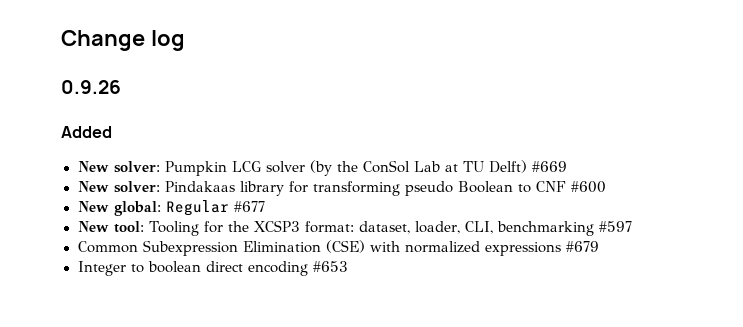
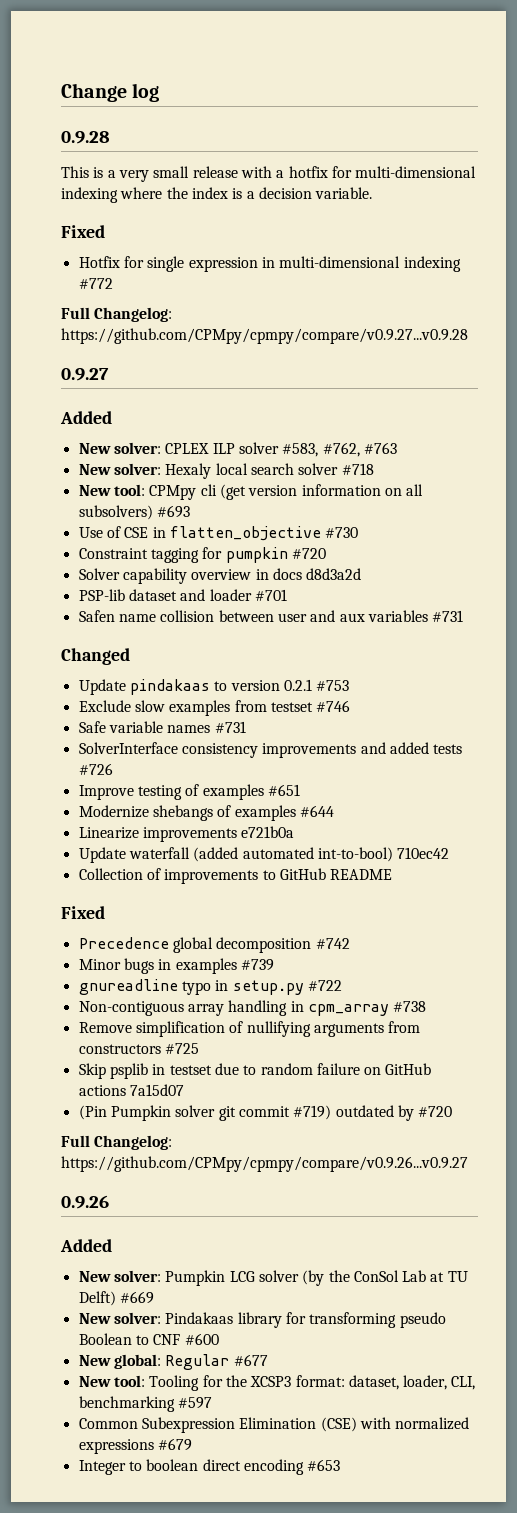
+ 0.9.28
+ This is a very small release with a hotfix for multi-dimensional indexing where the index is a decision variable.
+ Fixed
+ Hotfix for single expression in multi-dimensional indexing #772
+ Full Changelog: https://github.com/CPMpy/cpmpy/compare/v0.9.27...v0.9.28
+ 0.9.27
+ Added
+ New solver: CPLEX ILP solver #583, #762, #763
+ New solver: Hexaly local search solver #718
+ New tool: CPMpy cli (get version information on all subsolvers) #693
+ Use of CSE in flatten_objective #730
+ Constraint tagging for pumpkin #720
+ Solver capability overview in docs d8d3a2d
+ PSP-lib dataset and loader #701
+ Safen name collision between user and aux variables #731
+ Changed
+ Update pindakaas to version 0.2.1 #753
+ Exclude slow examples from testset #746
+ Safe variable names #731
+ SolverInterface consistency improvements and added tests #726
+ Improve testing of examples #651
+ Modernize shebangs of examples #644
+ Linearize improvements e721b0a
+ Update waterfall (added automated int-to-bool) 710ec42
+ Collection of improvements to GitHub README
+ Fixed
+ Precedence global decomposition #742
+ Minor bugs in examples #739
+ gnureadline typo in setup.py #722
+ Non-contiguous array handling in cpm_array #738
+ Remove simplification of nullifying arguments from constructors #725
+ Skip psplib in testset due to random failure on GitHub actions 7a15d07
+ (Pin Pumpkin solver git commit #719) outdated by #720
+ Full Changelog: https://github.com/CPMpy/cpmpy/compare/v0.9.26...v0.9.27

